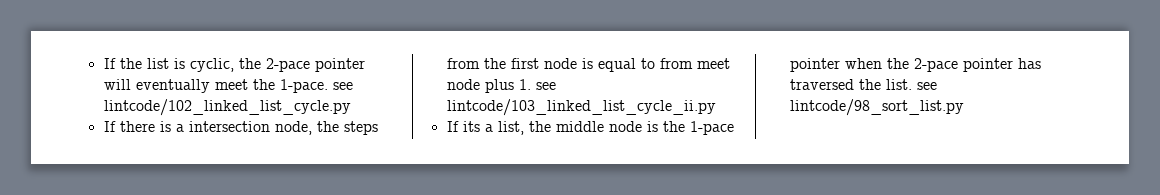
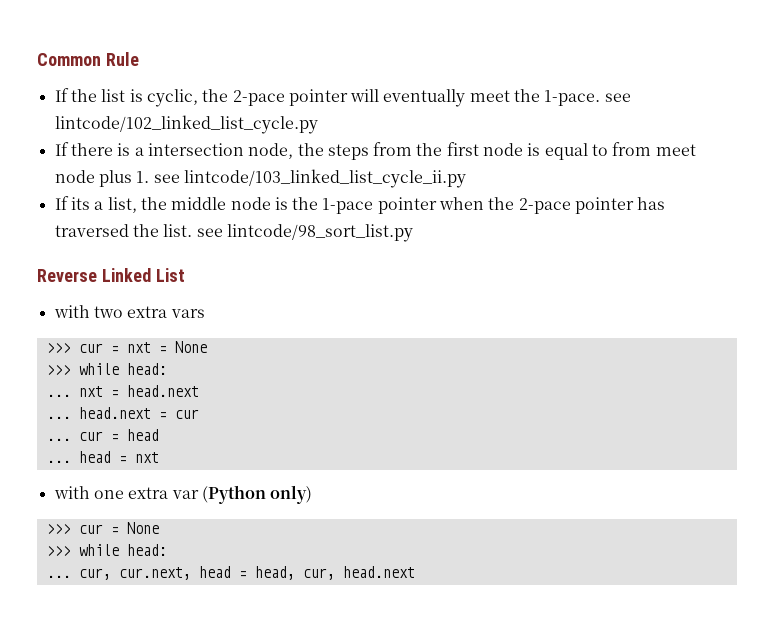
+ Common Rule
+ Reverse Linked List
+ with two extra vars
+ >>> cur = nxt = None
+ >>> while head:
+ ... nxt = head.next
+ ... head.next = cur
+ ... cur = head
+ ... head = nxt
+ with one extra var (Python only)
+ >>> cur = None
+ >>> while head:
+ ... cur, cur.next, head = head, cur, head.next

